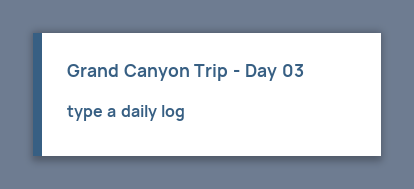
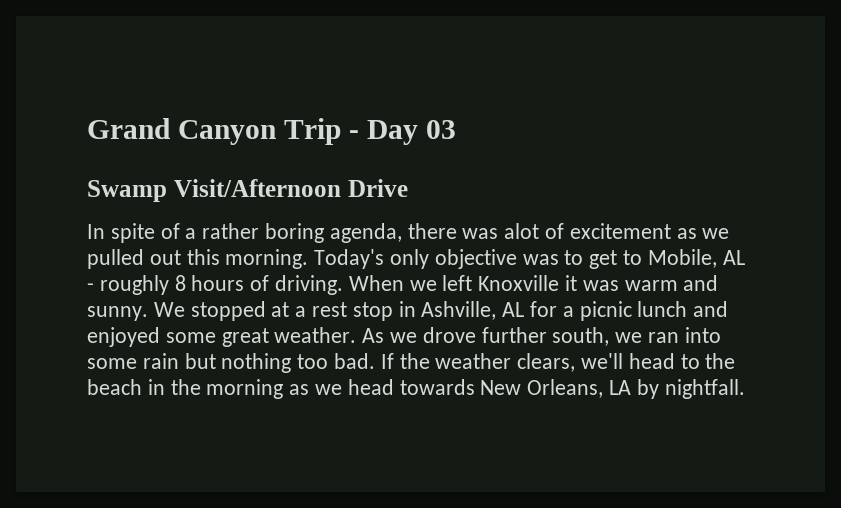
- type a daily log
+ Swamp Visit/Afternoon Drive
+ In spite of a rather boring agenda, there was alot of excitement as we pulled out this morning. Today's only objective was to get to Mobile, AL - roughly 8 hours of driving. When we left Knoxville it was warm and sunny. We stopped at a rest stop in Ashville, AL for a picnic lunch and enjoyed some great weather. As we drove further south, we ran into some rain but nothing too bad. If the weather clears, we'll head to the beach in the morning as we head towards New Orleans, LA by nightfall.

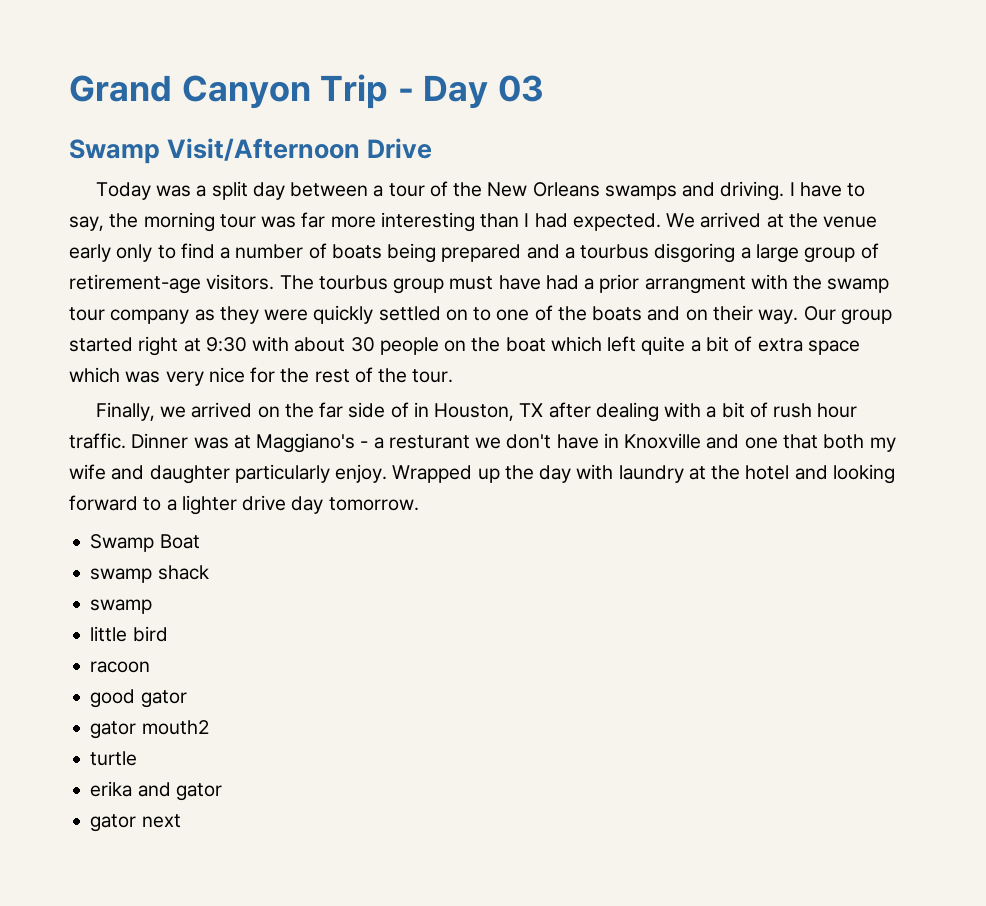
- In spite of a rather boring agenda, there was alot of excitement as we pulled out this morning. Today's only objective was to get to Mobile, AL - roughly 8 hours of driving. When we left Knoxville it was warm and sunny. We stopped at a rest stop in Ashville, AL for a picnic lunch and enjoyed some great weather. As we drove further south, we ran into some rain but nothing too bad. If the weather clears, we'll head to the beach in the morning as we head towards New Orleans, LA by nightfall.
+ Today was a split day between a tour of the New Orleans swamps and driving. I have to say, the morning tour was far more interesting than I had expected. We arrived at the venue early only to find a number of boats being prepared and a tourbus disgoring a large group of retirement-age visitors. The tourbus group must have had a prior arrangment with the swamp tour company as they were quickly settled on to one of the boats and on their way. Our group started right at 9:30 with about 30 people on the boat which left quite a bit of extra space which was very nice for the rest of the tour.
+ Finally, we arrived on the far side of in Houston, TX after dealing with a bit of rush hour traffic. Dinner was at Maggiano's - a resturant we don't have in Knoxville and one that both my wife and daughter particularly enjoy. Wrapped up the day with laundry at the hotel and looking forward to a lighter drive day tomorrow.
+ Swamp Boat
+ swamp shack
+ swamp
+ little bird
+ racoon
+ good gator
+ gator mouth2
+ turtle
+ erika and gator
+ gator next

